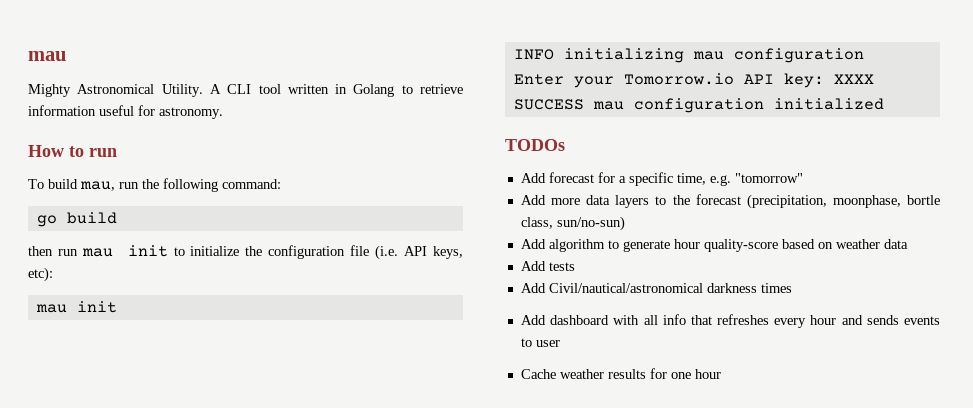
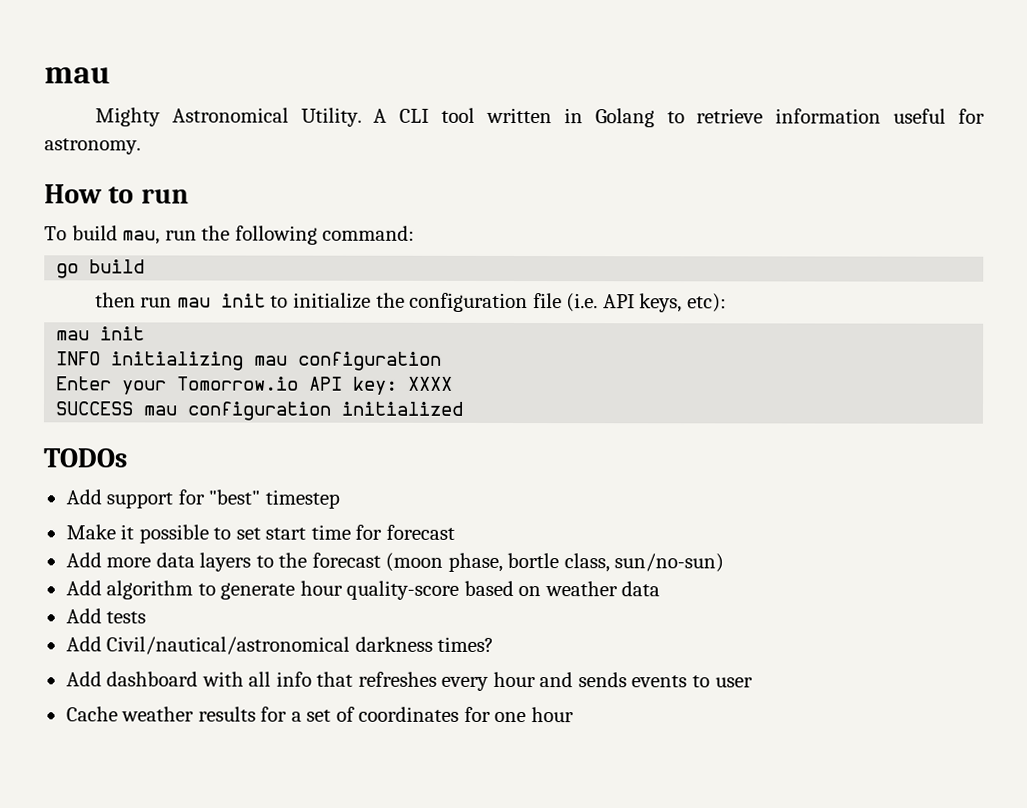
- Add forecast for a specific time, e.g. "tomorrow"
+ Add support for "best" timestep
+ Make it possible to set start time for forecast
- Add more data layers to the forecast (precipitation, moonphase, bortle class, sun/no-sun)
+ Add more data layers to the forecast (moon phase, bortle class, sun/no-sun)
- Add Civil/nautical/astronomical darkness times
+ Add Civil/nautical/astronomical darkness times?
- Cache weather results for one hour
+ Cache weather results for a set of coordinates for one hour

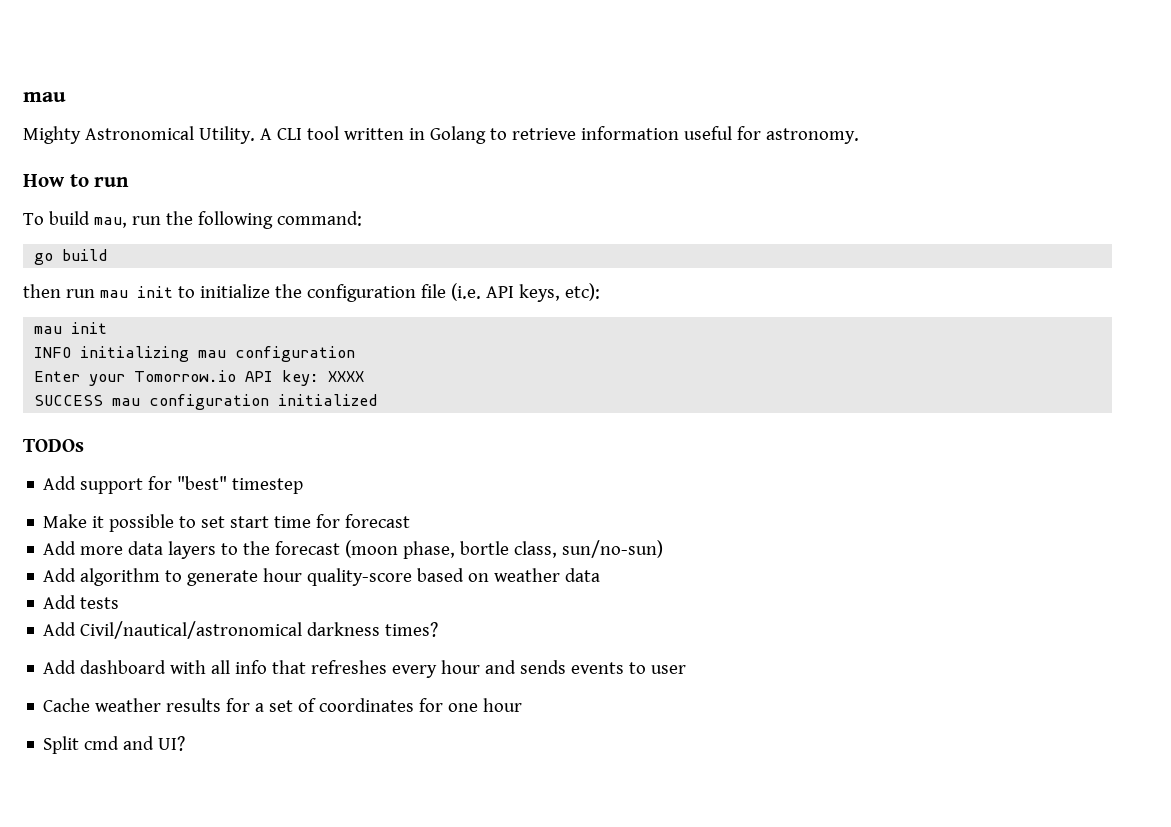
+ Split cmd and UI?

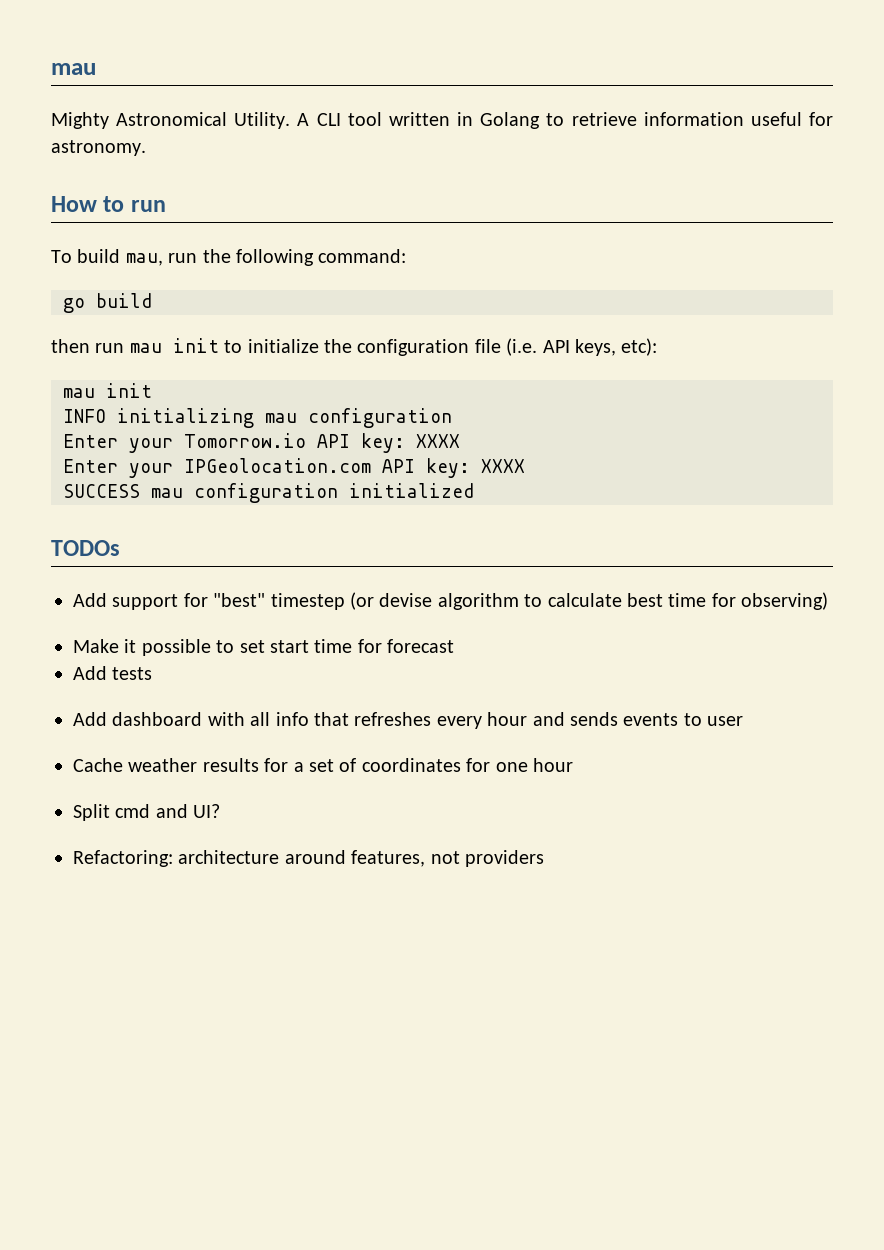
+ Enter your IPGeolocation.com API key: XXXX
- Add support for "best" timestep
+ Add support for "best" timestep (or devise algorithm to calculate best time for observing)
- Add more data layers to the forecast (moon phase, bortle class, sun/no-sun)
- Add algorithm to generate hour quality-score based on weather data
  Add tests
- Add Civil/nautical/astronomical darkness times?
+ Refactoring: architecture around features, not providers

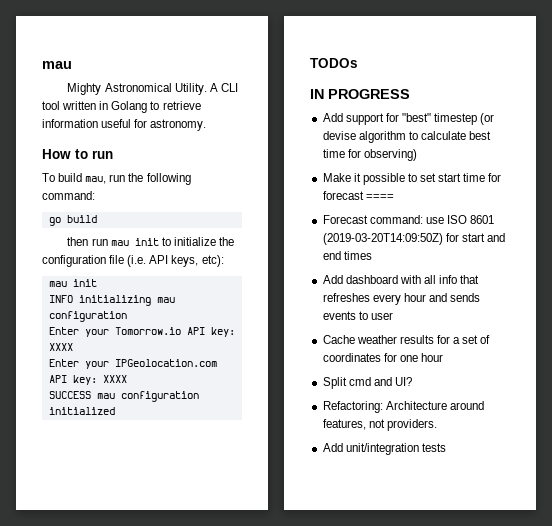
+ IN PROGRESS
- Make it possible to set start time for forecast
- Add tests
+ Make it possible to set start time for forecast ====
+ Forecast command: use ISO 8601 (2019-03-20T14:09:50Z) for start and end times
- Refactoring: architecture around features, not providers
+ Refactoring: Architecture around features, not providers.
+ Add unit/integration tests

